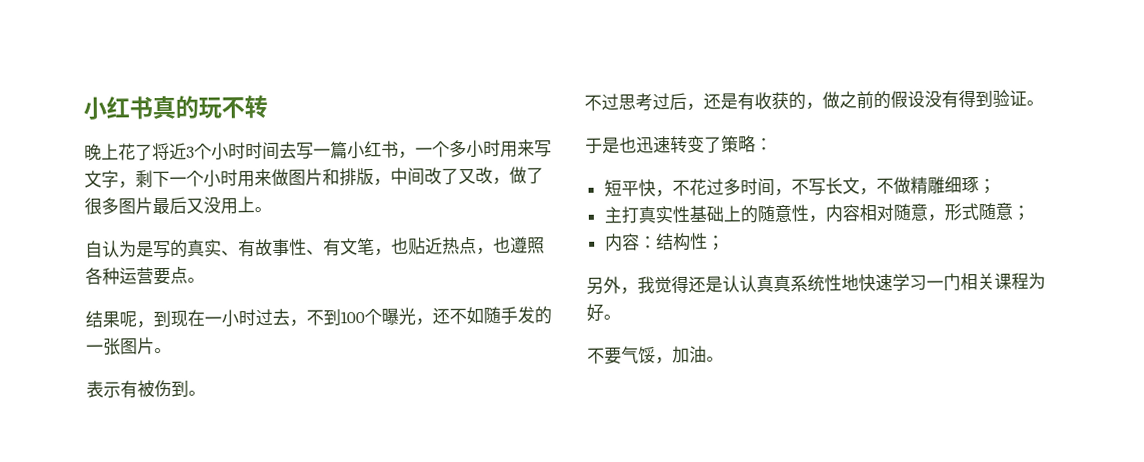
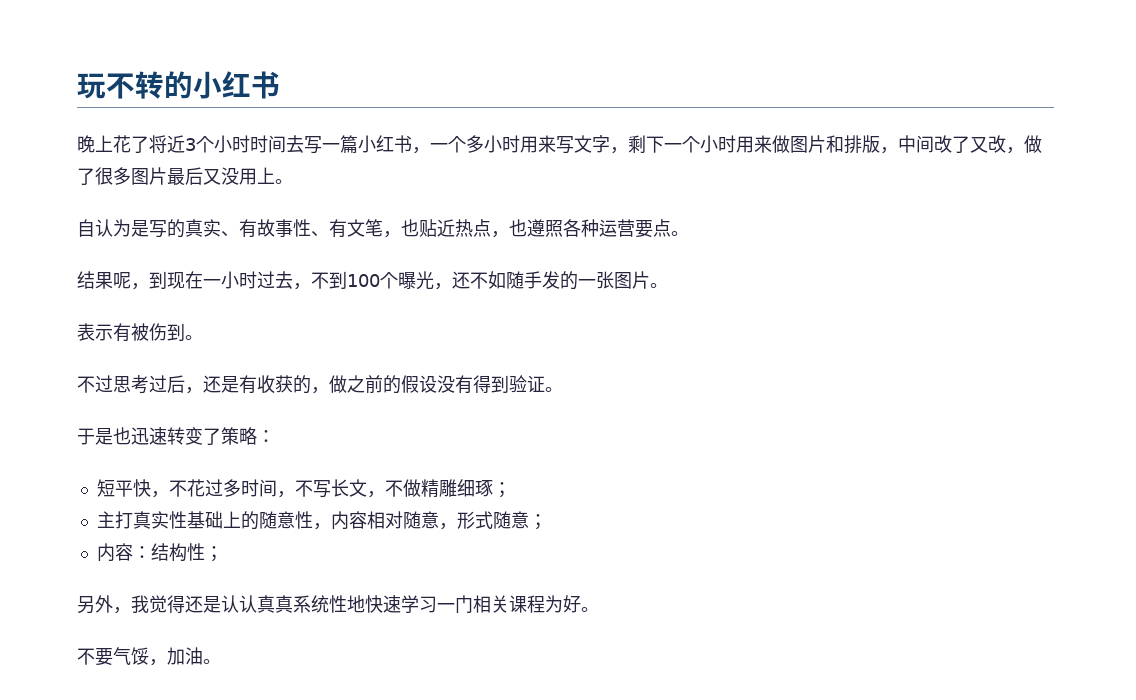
- 小红书真的玩不转
+ 玩不转的小红书

